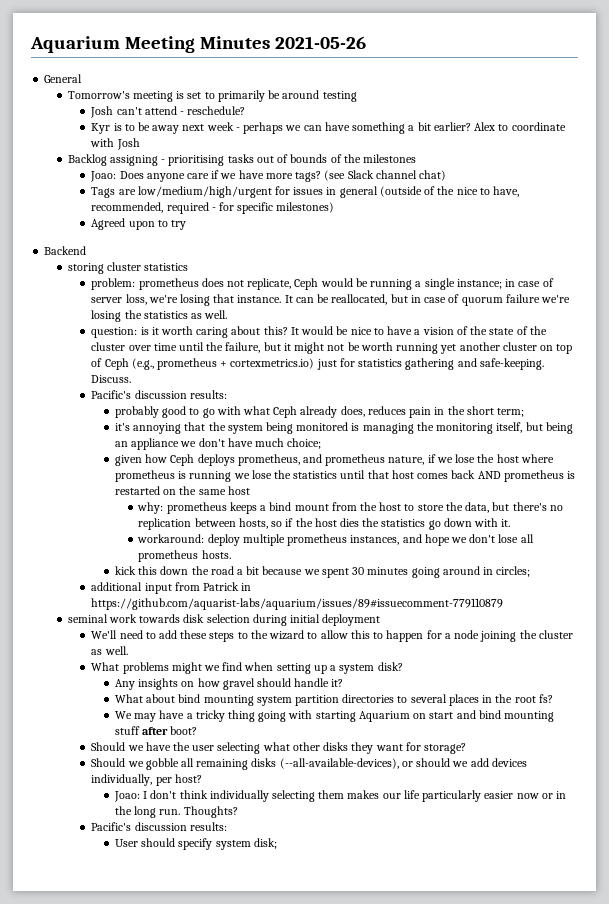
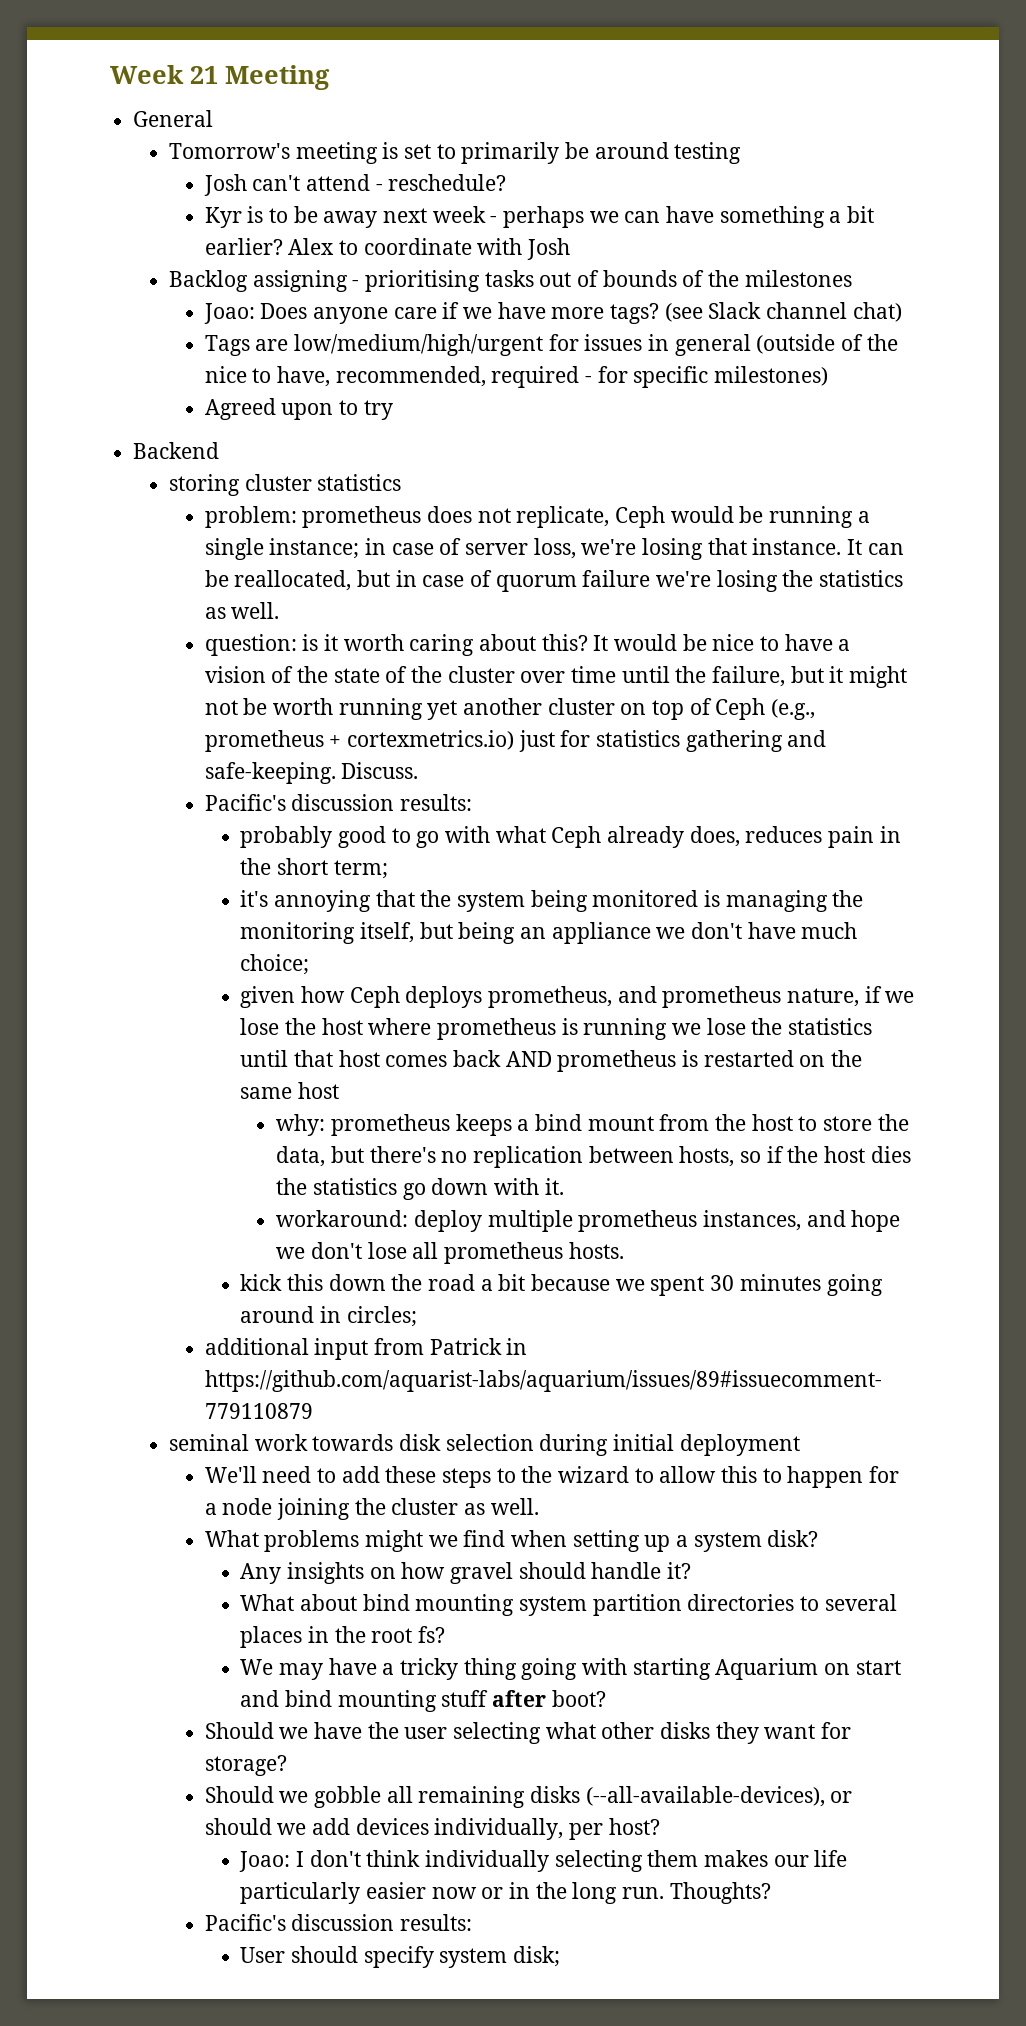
- Aquarium Meeting Minutes 2021-05-26
+ Week 21 Meeting

